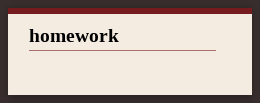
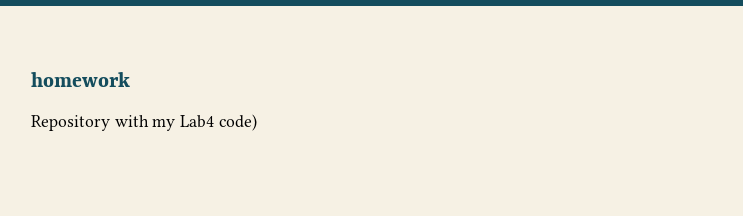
+ Repository with my Lab4 code)

